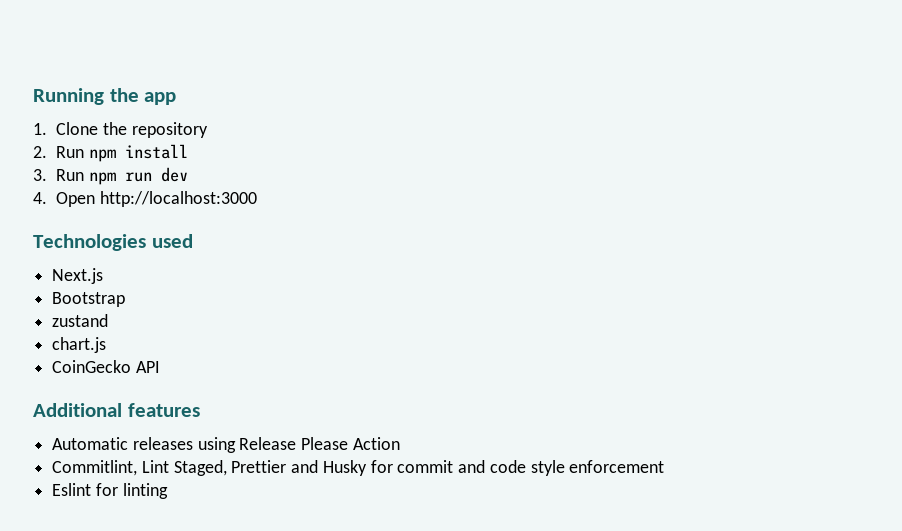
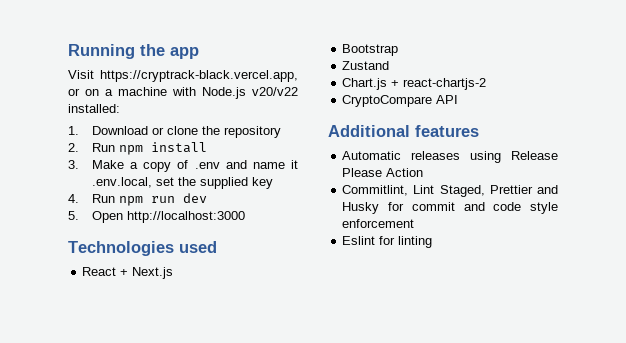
- 1. Clone the repository
+ Visit https://cryptrack-black.vercel.app, or on a machine with Node.js v20/v22 installed:
+ 1. Download or clone the repository
- 3. Run npm run dev
+ 3. Make a copy of .env and name it .env.local, set the supplied key
+ 4. Run npm run dev
- 4. Open http://localhost:3000
+ 5. Open http://localhost:3000
- Next.js
+ React + Next.js
- zustand
- chart.js
- CoinGecko API
+ Zustand
+ Chart.js + react-chartjs-2
+ CryptoCompare API

